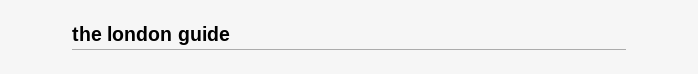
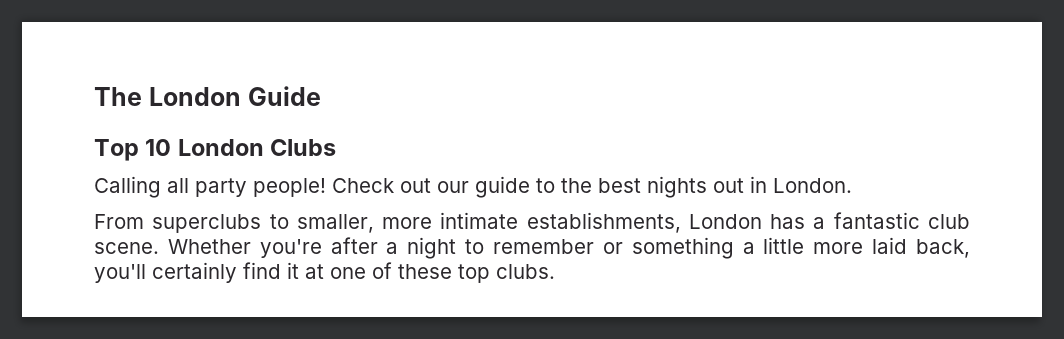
- the london guide
+ The London Guide
+ Top 10 London Clubs
+ Calling all party people! Check out our guide to the best nights out in London.
+ From superclubs to smaller, more intimate establishments, London has a fantastic club scene. Whether you're after a night to remember or something a little more laid back, you'll certainly find it at one of these top clubs.

